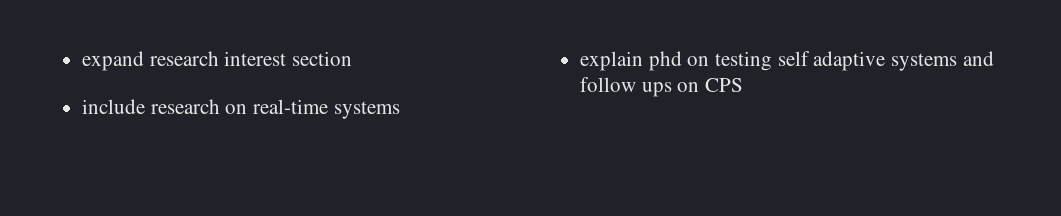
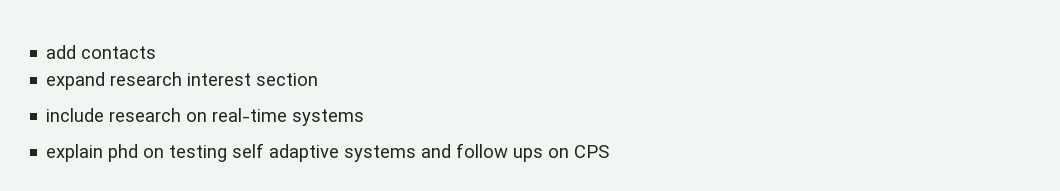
+ add contacts

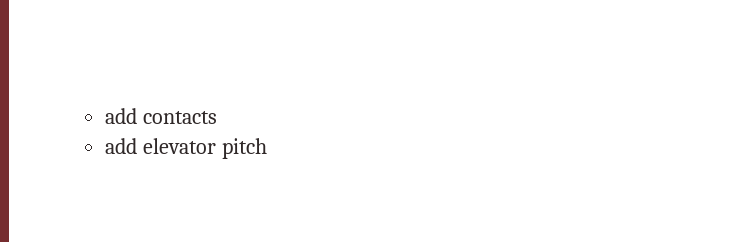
- expand research interest section
- include research on real-time systems
- explain phd on testing self adaptive systems and follow ups on CPS
+ add elevator pitch

